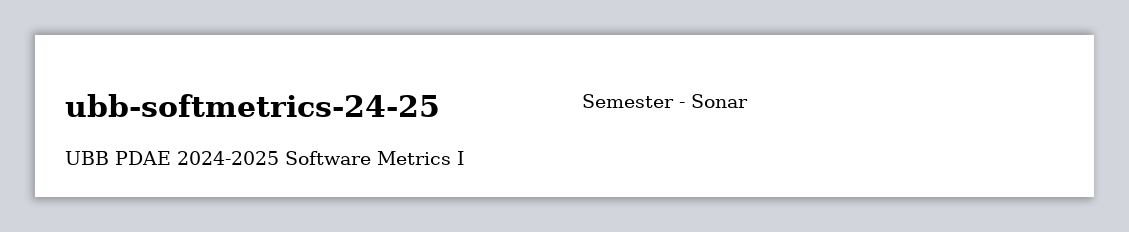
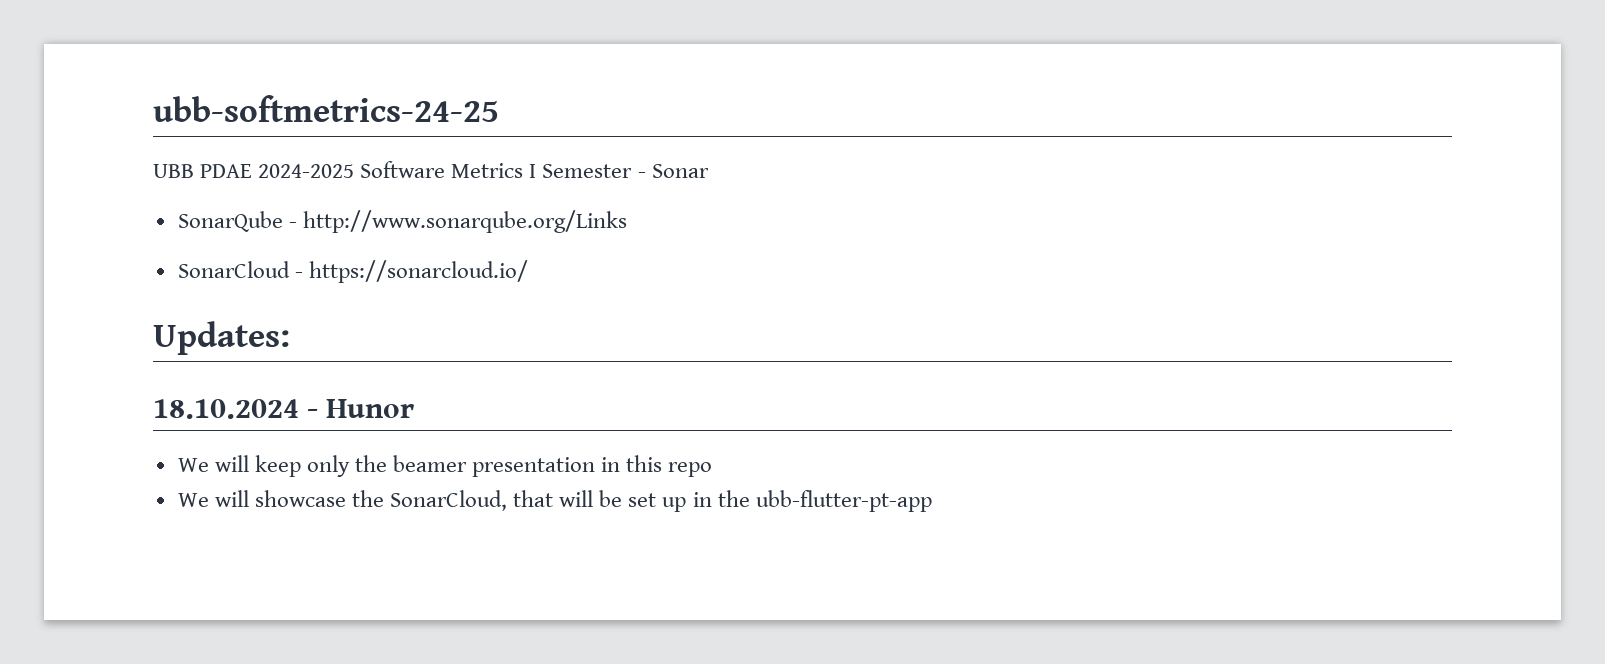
+ SonarQube - http://www.sonarqube.org/Links
+ SonarCloud - https://sonarcloud.io/
+ Updates:
+ 18.10.2024 - Hunor
+ We will keep only the beamer presentation in this repo
+ We will showcase the SonarCloud, that will be set up in the ubb-flutter-pt-app

